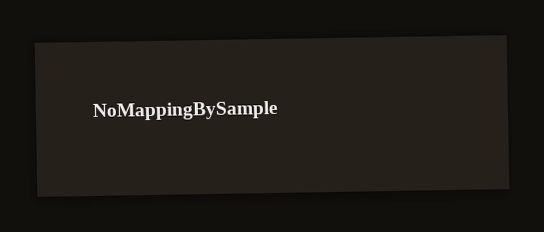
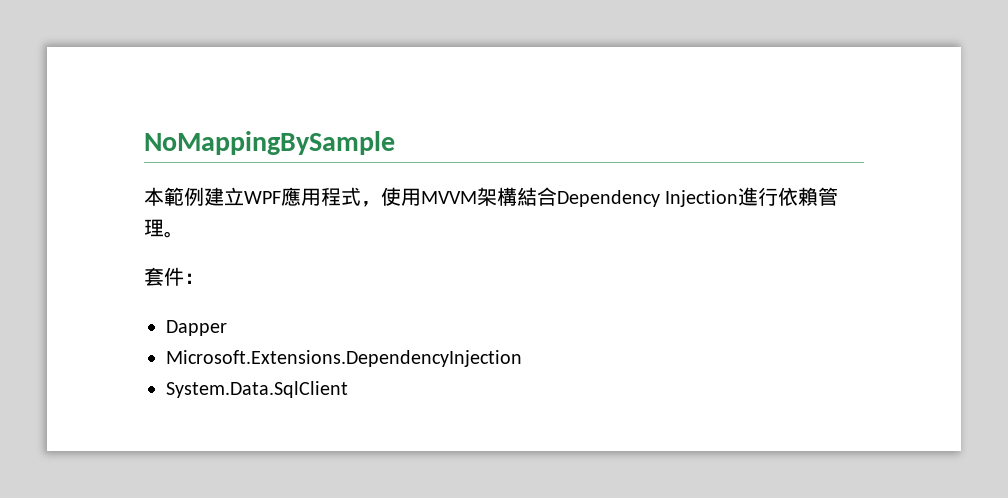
+ 本範例建立WPF應用程式，使用MVVM架構結合Dependency Injection進行依賴管理。
+ 套件：
+ Dapper
+ Microsoft.Extensions.DependencyInjection
+ System.Data.SqlClient

